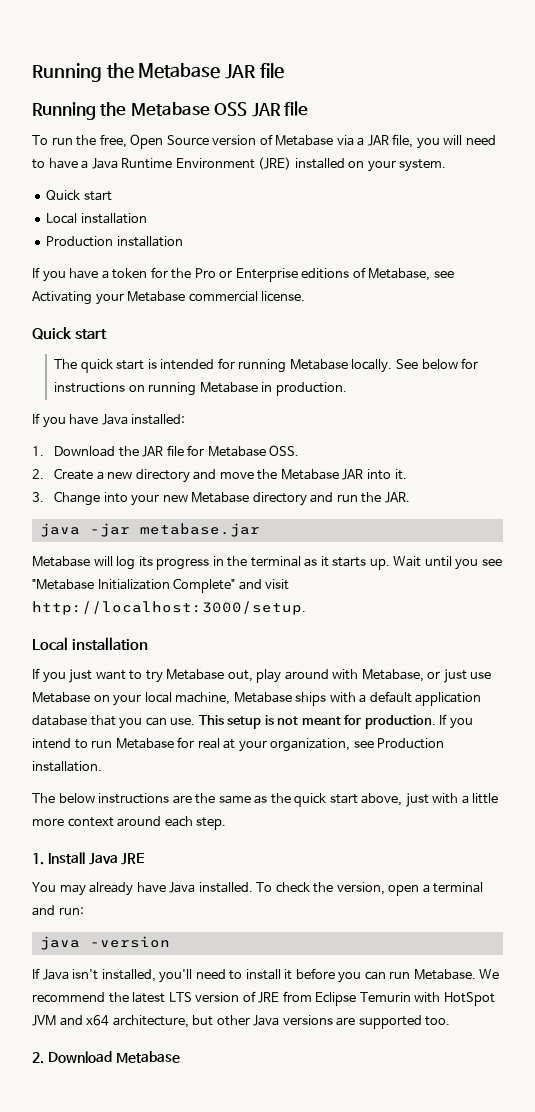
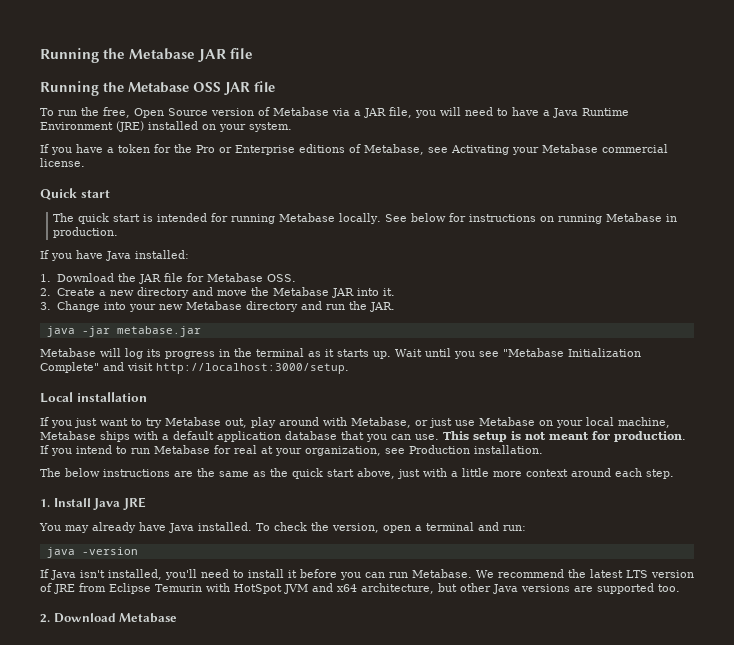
  To run the free, Open Source version of Metabase via a JAR file, you will need to have a Java Runtime Environment (JRE) installed on your system.
- Quick start
- Local installation
- Production installation

